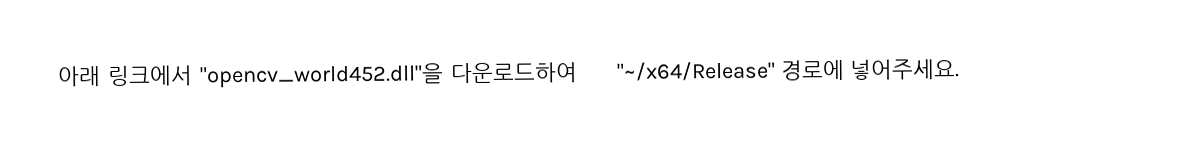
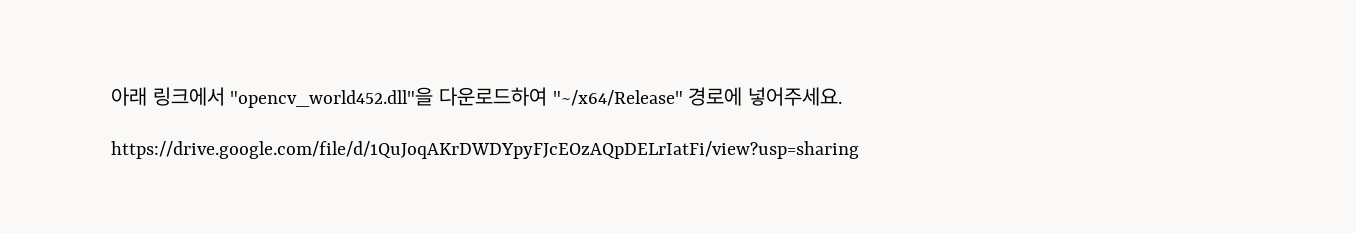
+ https://drive.google.com/file/d/1QuJoqAKrDWDYpyFJcEOzAQpDELrIatFi/view?usp=sharing

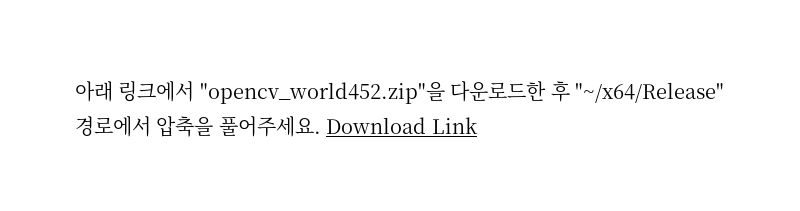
- 아래 링크에서 "opencv_world452.dll"을 다운로드하여 "~/x64/Release" 경로에 넣어주세요.
- https://drive.google.com/file/d/1QuJoqAKrDWDYpyFJcEOzAQpDELrIatFi/view?usp=sharing
+ 아래 링크에서 "opencv_world452.zip"을 다운로드한 후 "~/x64/Release" 경로에서 압축을 풀어주세요. Download Link

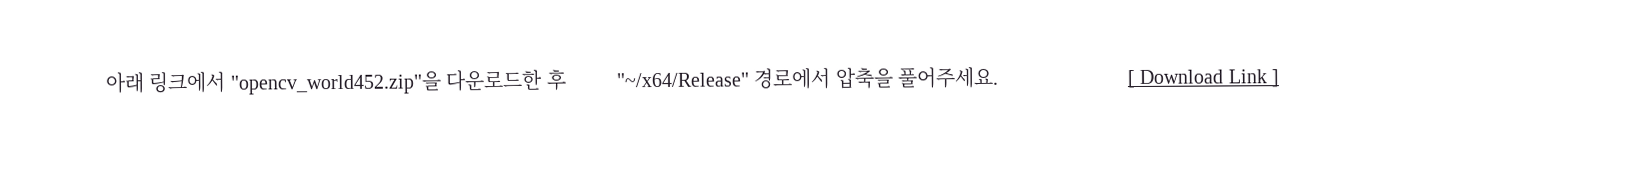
- 아래 링크에서 "opencv_world452.zip"을 다운로드한 후 "~/x64/Release" 경로에서 압축을 풀어주세요. Download Link
+ 아래 링크에서 "opencv_world452.zip"을 다운로드한 후 "~/x64/Release" 경로에서 압축을 풀어주세요.
+ [ Download Link ]

